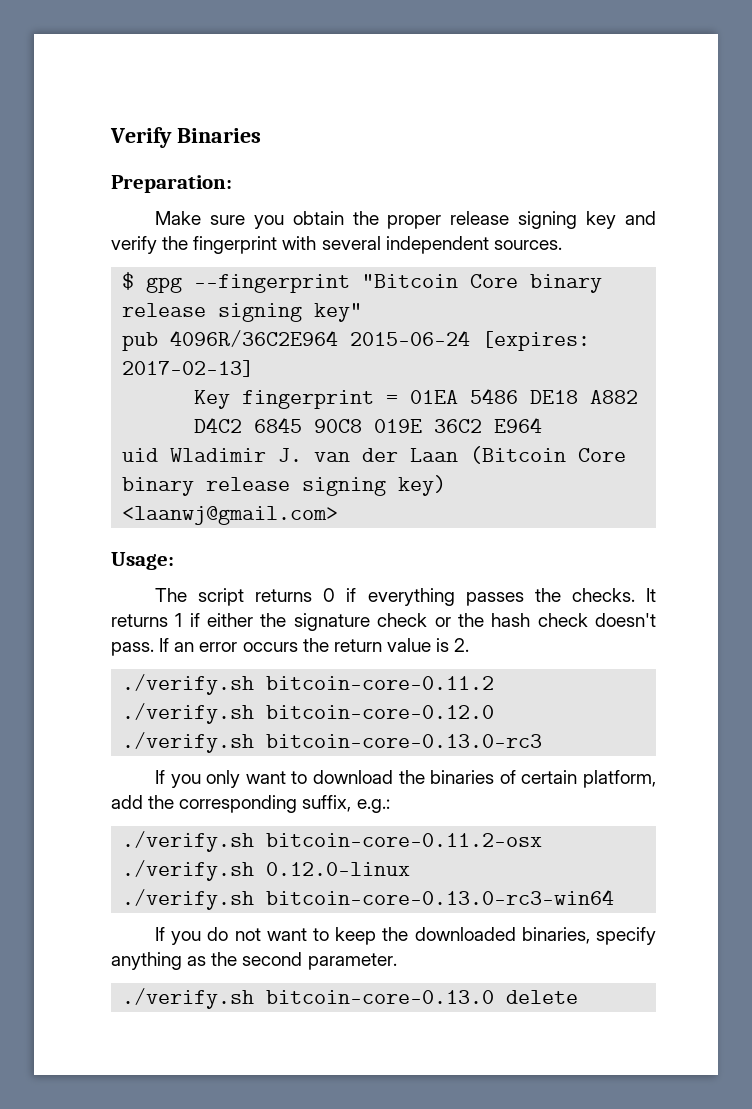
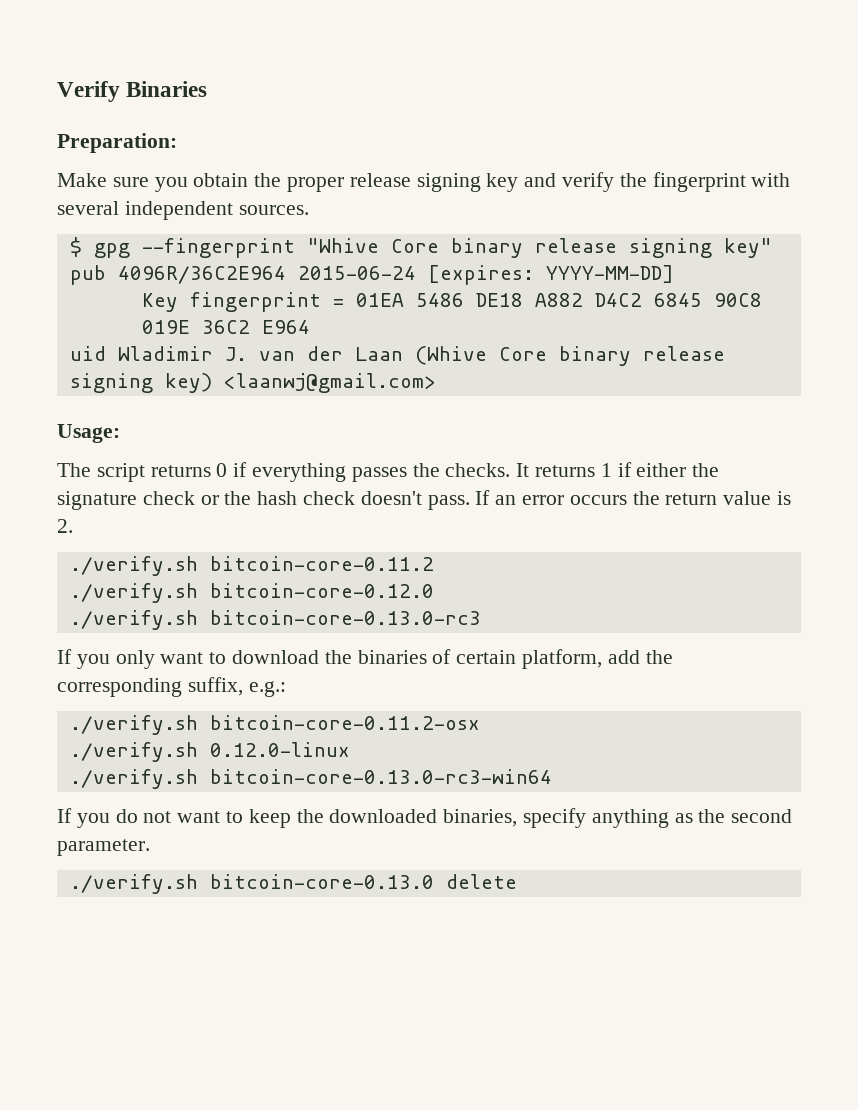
- $ gpg --fingerprint "Bitcoin Core binary release signing key"
+ $ gpg --fingerprint "Whive Core binary release signing key"
- pub 4096R/36C2E964 2015-06-24 [expires: 2017-02-13]
+ pub 4096R/36C2E964 2015-06-24 [expires: YYYY-MM-DD]
- uid Wladimir J. van der Laan (Bitcoin Core binary release signing key) <laanwj@gmail.com>
+ uid Wladimir J. van der Laan (Whive Core binary release signing key) <laanwj@gmail.com>

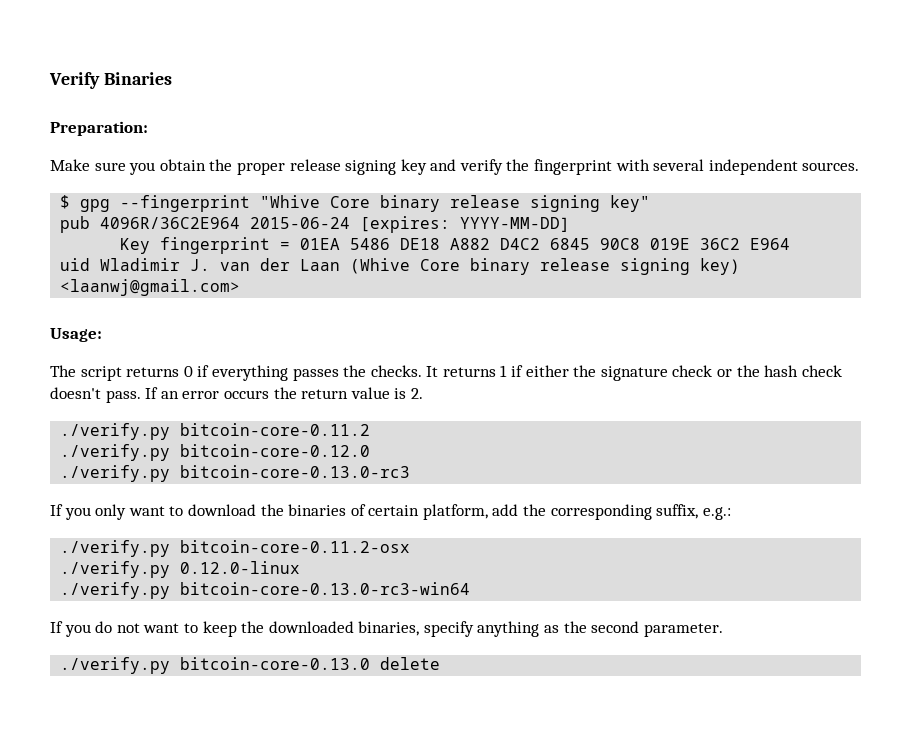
- ./verify.sh bitcoin-core-0.11.2
+ ./verify.py bitcoin-core-0.11.2
- ./verify.sh bitcoin-core-0.12.0
+ ./verify.py bitcoin-core-0.12.0
- ./verify.sh bitcoin-core-0.13.0-rc3
+ ./verify.py bitcoin-core-0.13.0-rc3
- ./verify.sh bitcoin-core-0.11.2-osx
+ ./verify.py bitcoin-core-0.11.2-osx
- ./verify.sh 0.12.0-linux
+ ./verify.py 0.12.0-linux
- ./verify.sh bitcoin-core-0.13.0-rc3-win64
+ ./verify.py bitcoin-core-0.13.0-rc3-win64
- ./verify.sh bitcoin-core-0.13.0 delete
+ ./verify.py bitcoin-core-0.13.0 delete

